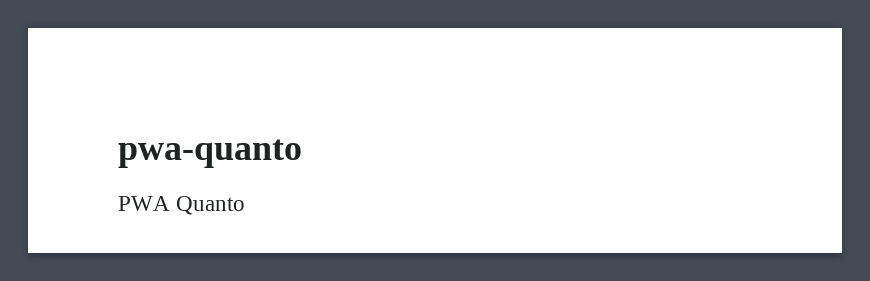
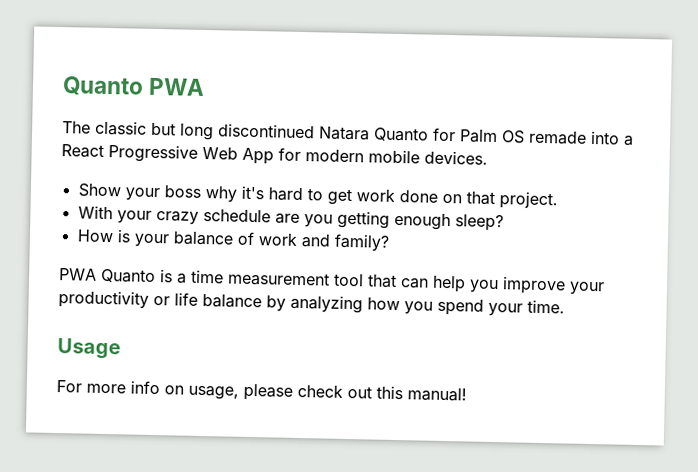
- pwa-quanto
- PWA Quanto
+ Quanto PWA
+ The classic but long discontinued Natara Quanto for Palm OS remade into a React Progressive Web App for modern mobile devices.
+ Show your boss why it's hard to get work done on that project.
+ With your crazy schedule are you getting enough sleep?
+ How is your balance of work and family?
+ PWA Quanto is a time measurement tool that can help you improve your productivity or life balance by analyzing how you spend your time.
+ Usage
+ For more info on usage, please check out this manual!

